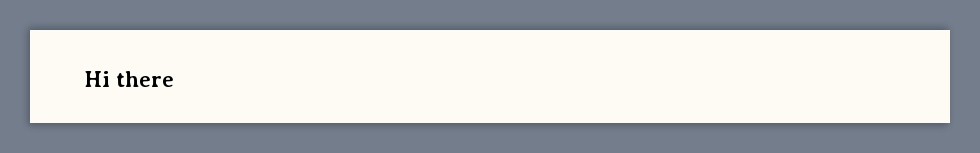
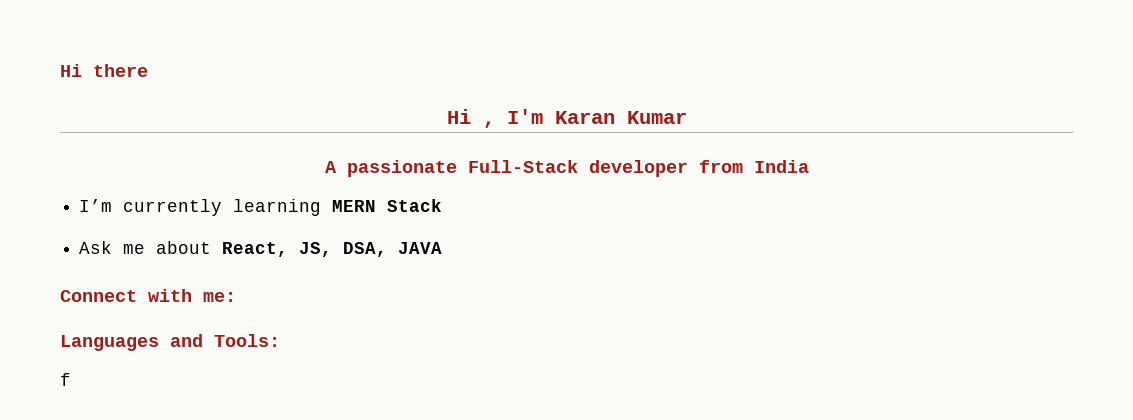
+ Hi , I'm Karan Kumar
+ A passionate Full-Stack developer from India
+ I’m currently learning MERN Stack
+ Ask me about React, JS, DSA, JAVA
+ Connect with me:
+ Languages and Tools:
+ f

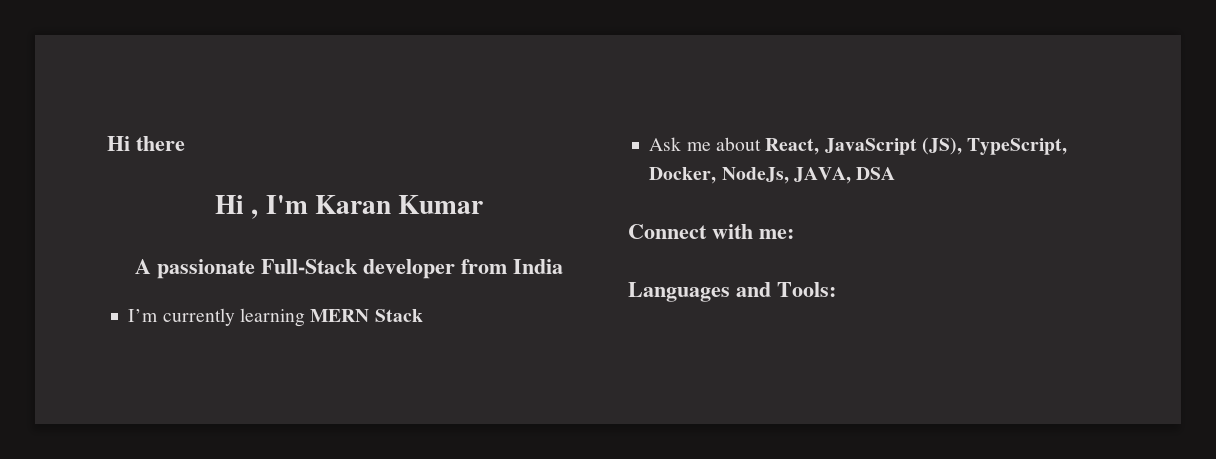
- Ask me about React, JS, DSA, JAVA
+ Ask me about React, JavaScript (JS), TypeScript, Docker, NodeJs, JAVA, DSA
- f

